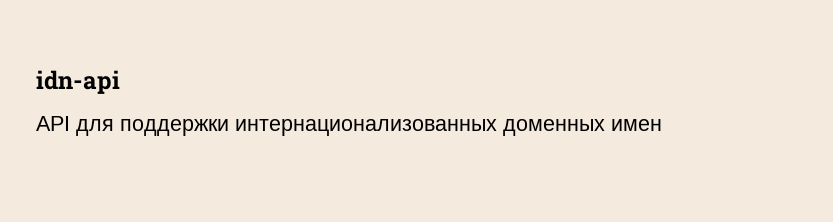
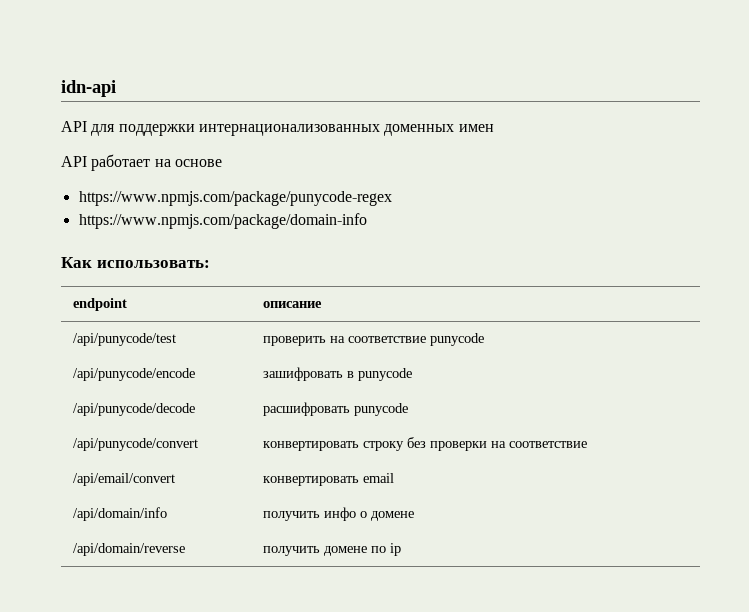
+ API работает на основе
+ https://www.npmjs.com/package/punycode-regex
+ https://www.npmjs.com/package/domain-info
+ Как использовать:
+ endpoint | описание
+ /api/punycode/test | проверить на соответствие punycode
+ /api/punycode/encode | зашифровать в punycode
+ /api/punycode/decode | расшифровать punycode
+ /api/punycode/convert | конвертировать строку без проверки на соответствие
+ /api/email/convert | конвертировать email
+ /api/domain/info | получить инфо о домене
+ /api/domain/reverse | получить домене по ip

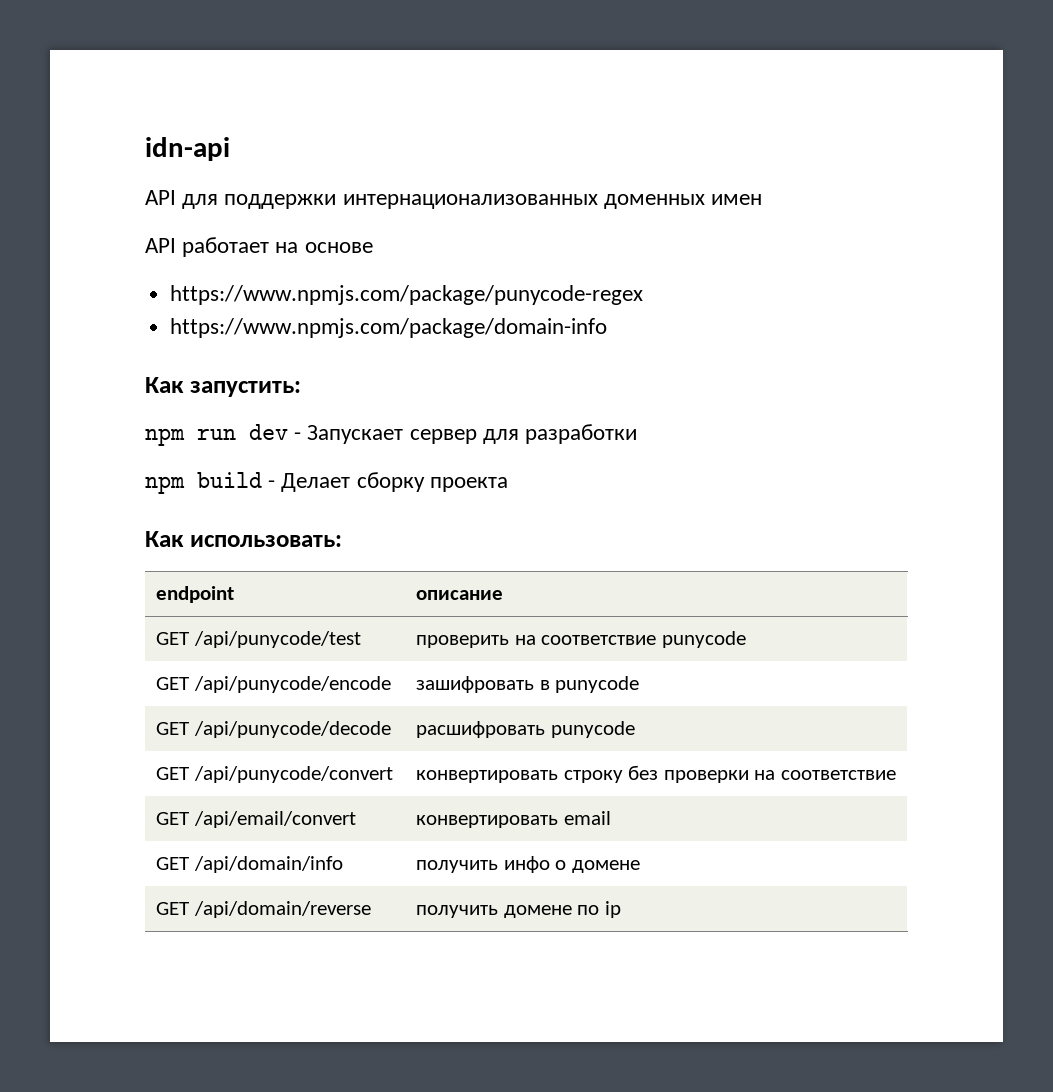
+ Как запустить:
+ npm run dev - Запускает сервер для разработки
+ npm build - Делает сборку проекта
- /api/punycode/test | проверить на соответствие punycode
+ GET /api/punycode/test | проверить на соответствие punycode
- /api/punycode/encode | зашифровать в punycode
+ GET /api/punycode/encode | зашифровать в punycode
- /api/punycode/decode | расшифровать punycode
+ GET /api/punycode/decode | расшифровать punycode
- /api/punycode/convert | конвертировать строку без проверки на соответствие
+ GET /api/punycode/convert | конвертировать строку без проверки на соответствие
- /api/email/convert | конвертировать email
+ GET /api/email/convert | конвертировать email
- /api/domain/info | получить инфо о домене
+ GET /api/domain/info | получить инфо о домене
- /api/domain/reverse | получить домене по ip
+ GET /api/domain/reverse | получить домене по ip

